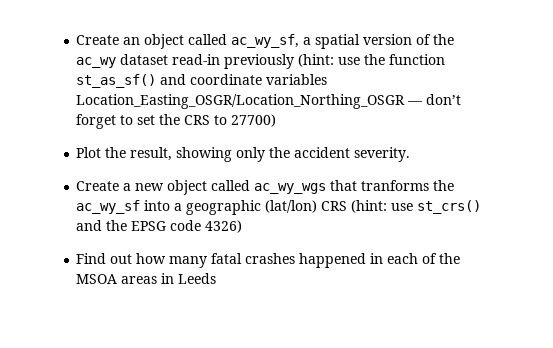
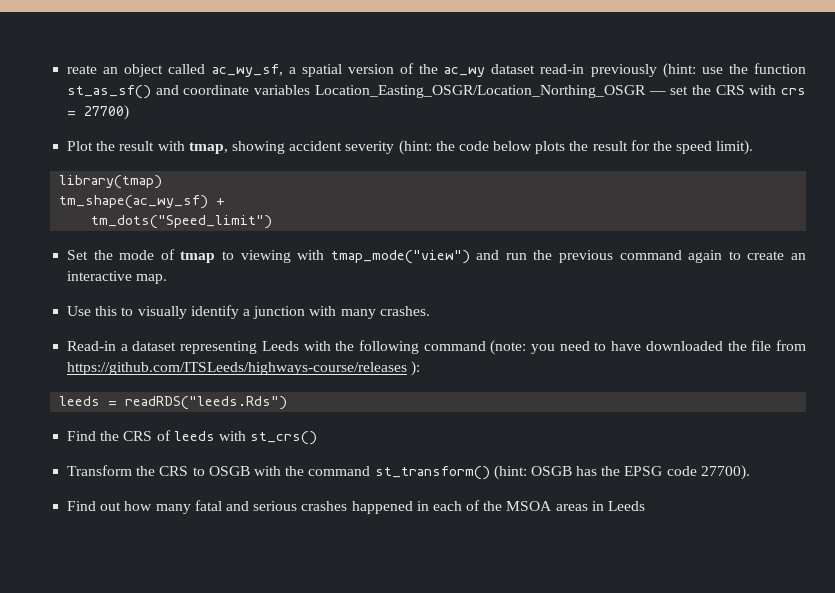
- Create an object called ac_wy_sf, a spatial version of the ac_wy dataset read-in previously (hint: use the function st_as_sf() and coordinate variables Location_Easting_OSGR/Location_Northing_OSGR — don’t forget to set the CRS to 27700)
- Plot the result, showing only the accident severity.
- Create a new object called ac_wy_wgs that tranforms the ac_wy_sf into a geographic (lat/lon) CRS (hint: use st_crs() and the EPSG code 4326)
+ reate an object called ac_wy_sf, a spatial version of the ac_wy dataset read-in previously (hint: use the function st_as_sf() and coordinate variables Location_Easting_OSGR/Location_Northing_OSGR — set the CRS with crs = 27700)
+ Plot the result with tmap, showing accident severity (hint: the code below plots the result for the speed limit).
+ library(tmap)
+ tm_shape(ac_wy_sf) +
+ tm_dots("Speed_limit")
+ Set the mode of tmap to viewing with tmap_mode("view") and run the previous command again to create an interactive map.
+ Use this to visually identify a junction with many crashes.
+ Read-in a dataset representing Leeds with the following command (note: you need to have downloaded the file from https://github.com/ITSLeeds/highways-course/releases ):
+ leeds = readRDS("leeds.Rds")
+ Find the CRS of leeds with st_crs()
+ Transform the CRS to OSGB with the command st_transform() (hint: OSGB has the EPSG code 27700).
- Find out how many fatal crashes happened in each of the MSOA areas in Leeds
+ Find out how many fatal and serious crashes happened in each of the MSOA areas in Leeds

